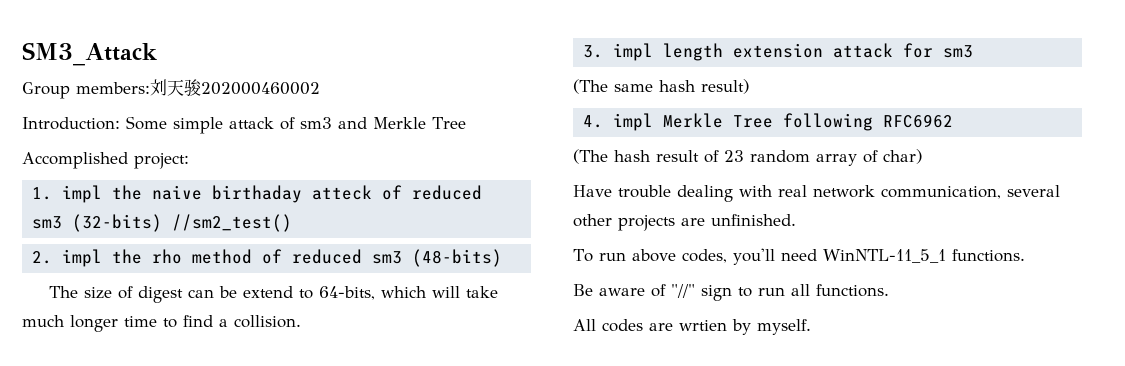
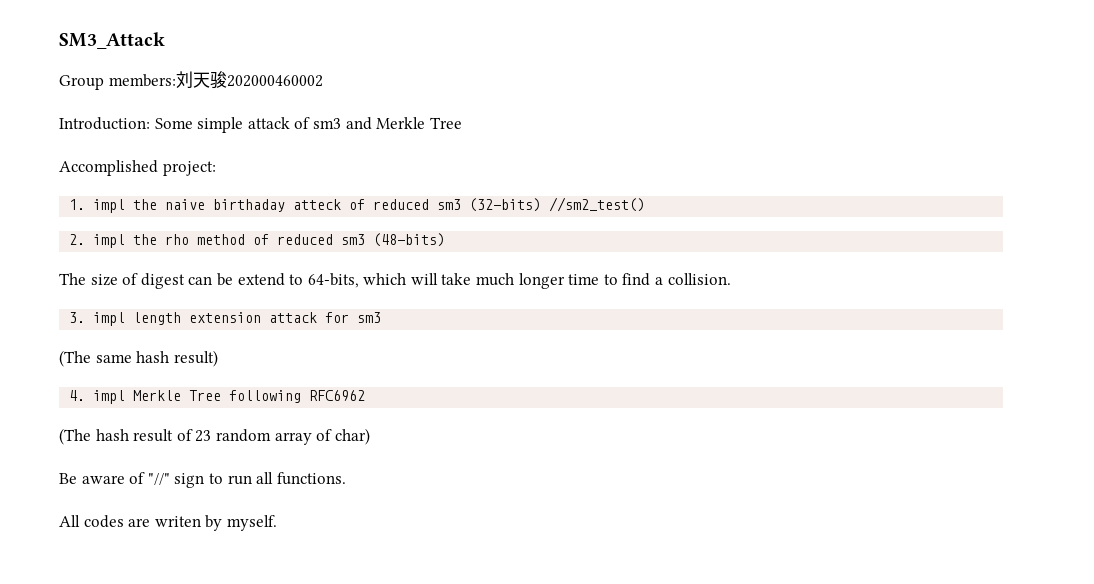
- Have trouble dealing with real network communication, several other projects are unfinished.
- To run above codes, you'll need WinNTL-11_5_1 functions.
- All codes are wrtien by myself.
+ All codes are writen by myself.

